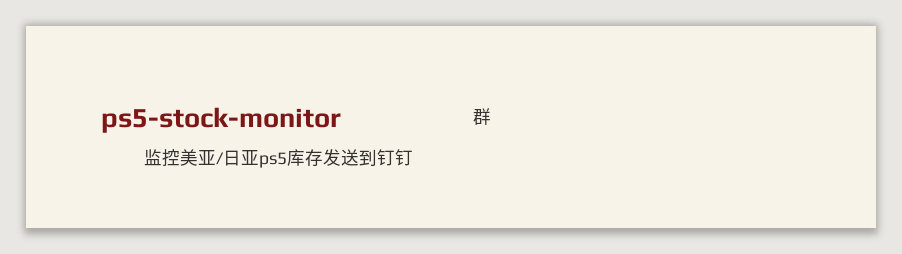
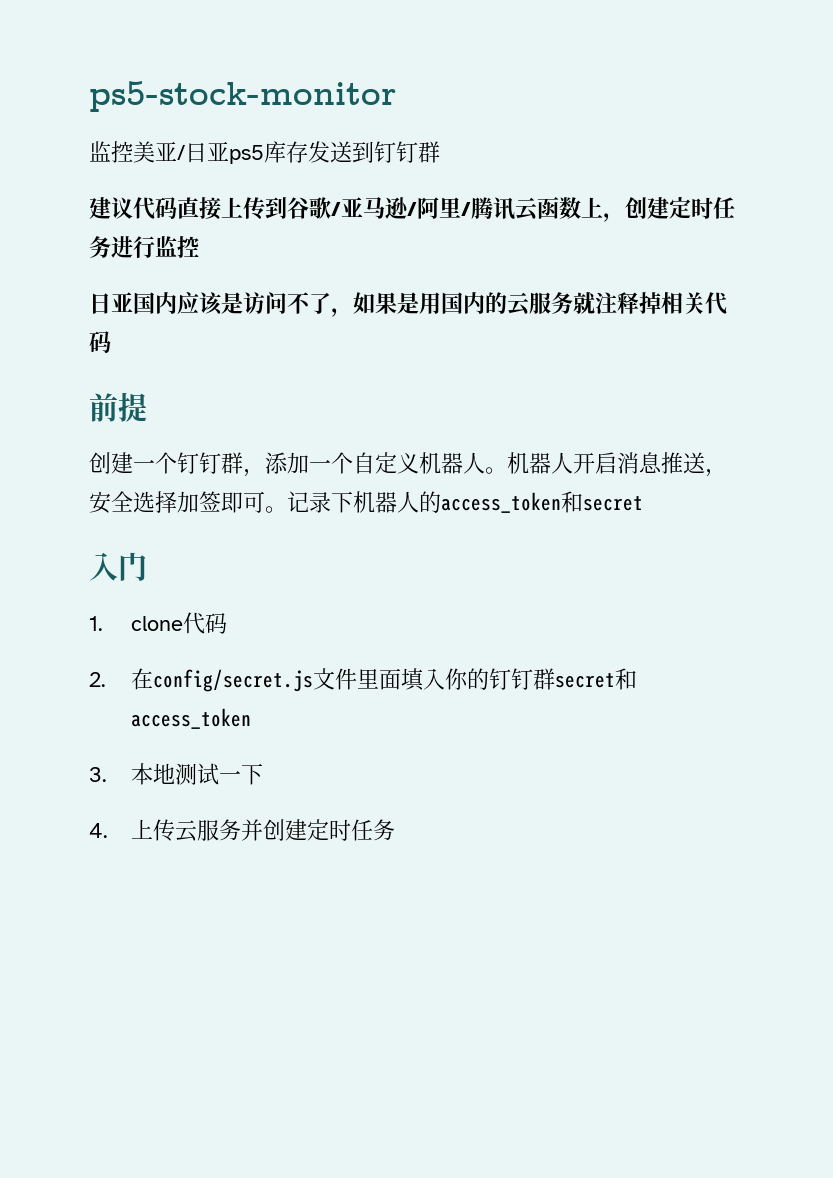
+ 建议代码直接上传到谷歌/亚马逊/阿里/腾讯云函数上，创建定时任务进行监控
+ 日亚国内应该是访问不了，如果是用国内的云服务就注释掉相关代码
+ 前提
+ 创建一个钉钉群，添加一个自定义机器人。机器人开启消息推送，安全选择加签即可。记录下机器人的access_token和secret
+ 入门
+ 1. clone代码
+ 2.在config/secret.js文件里面填入你的钉钉群secret和access_token
+ 3.本地测试一下
+ 4.上传云服务并创建定时任务

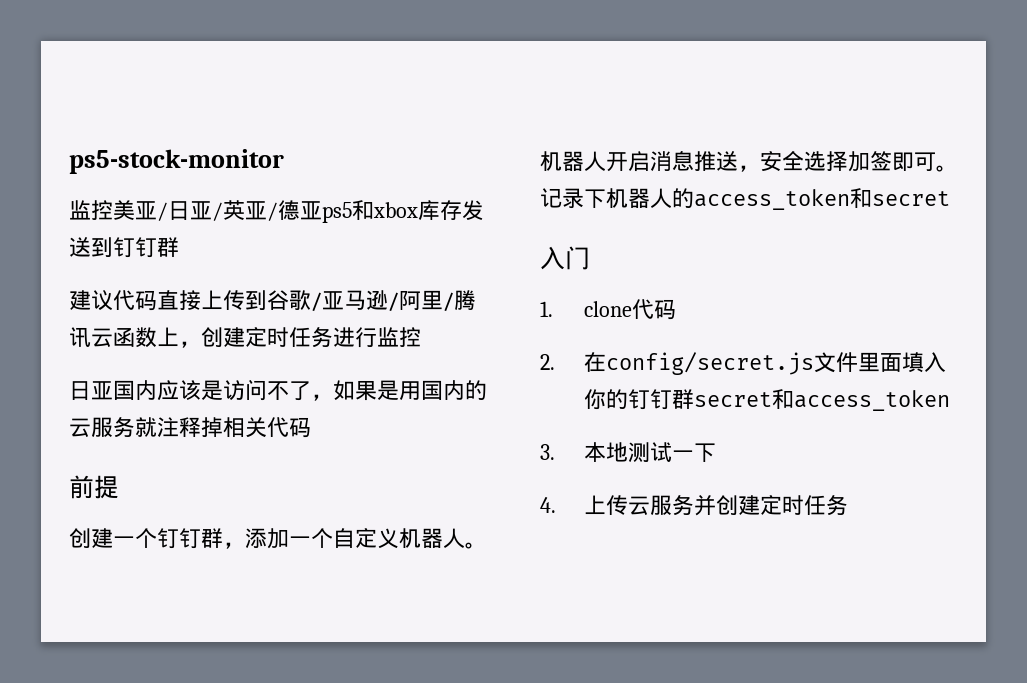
- 监控美亚/日亚ps5库存发送到钉钉群
+ 监控美亚/日亚/英亚/德亚ps5和xbox库存发送到钉钉群

